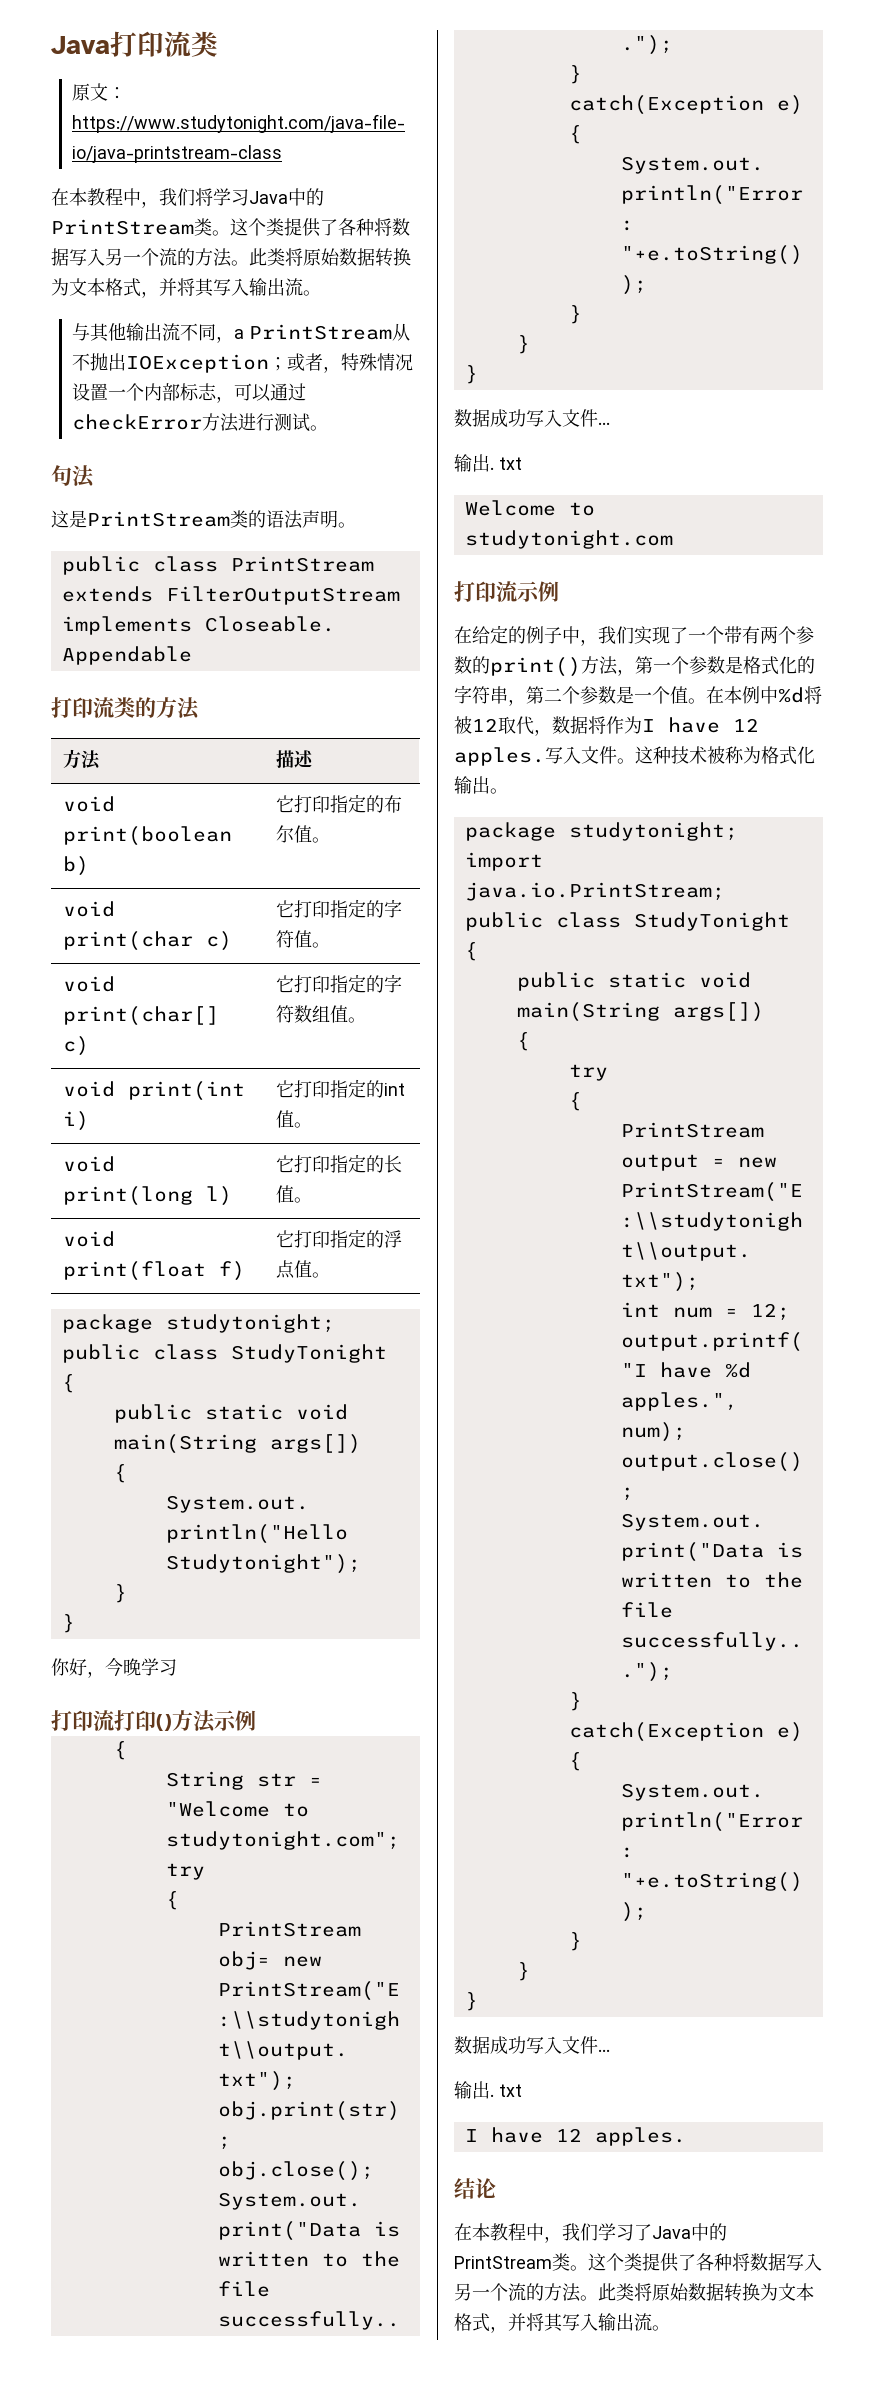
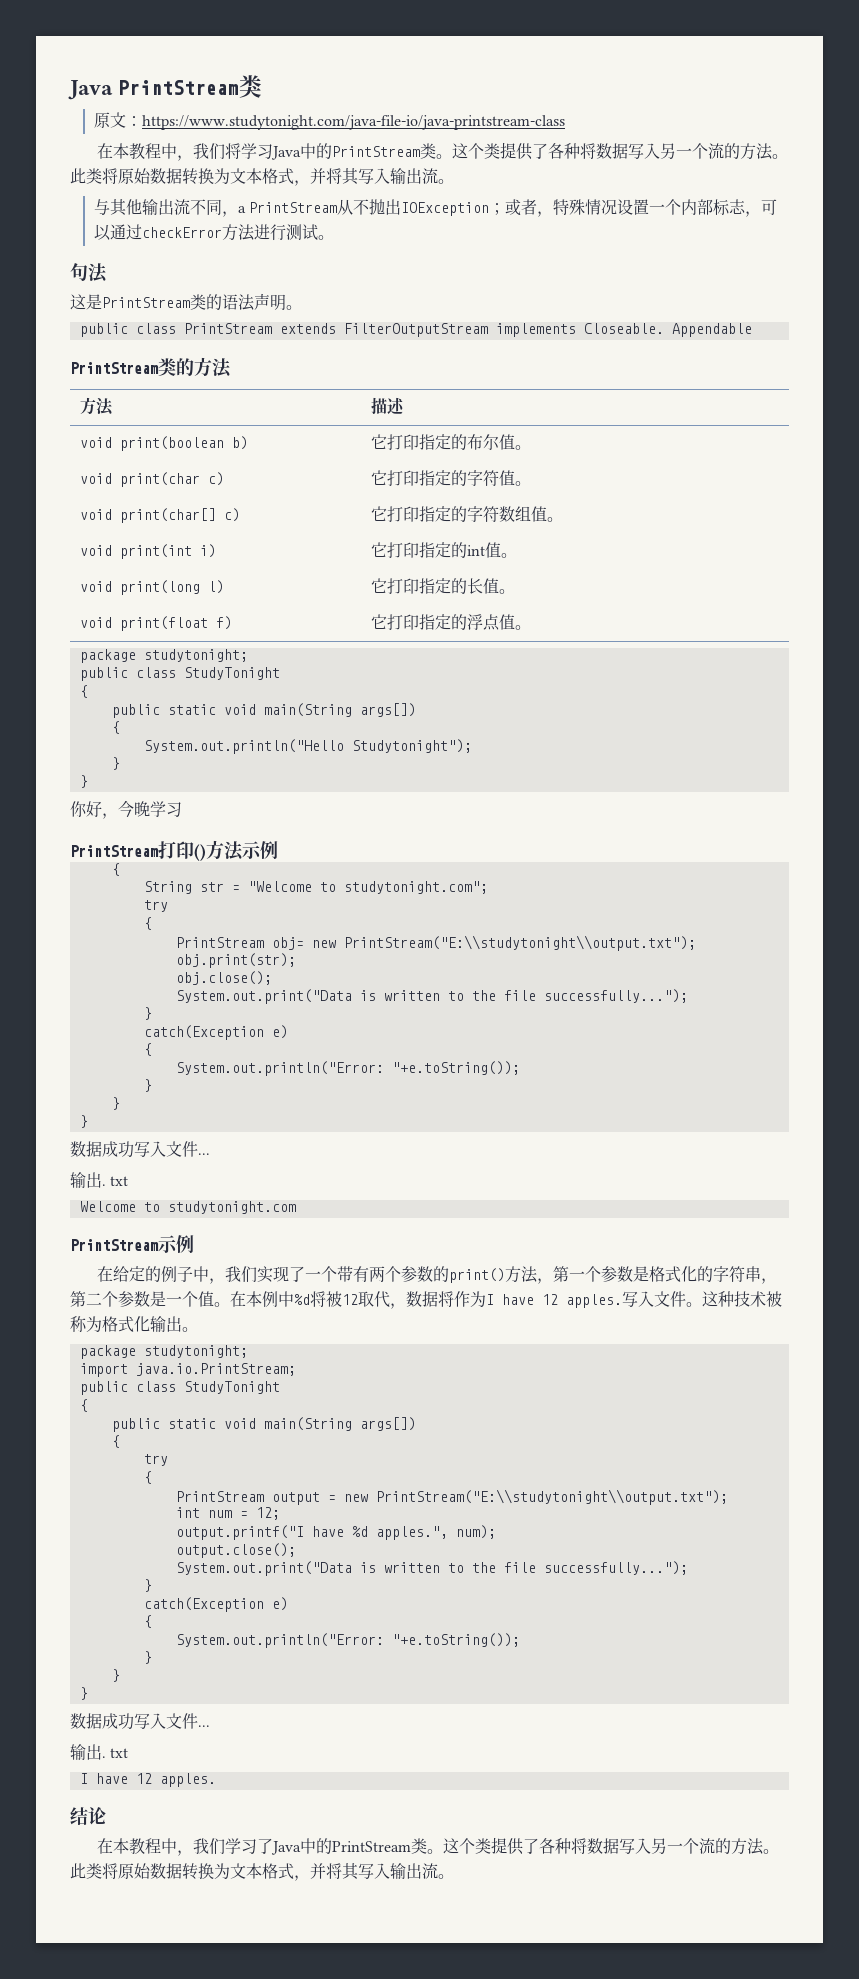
- Java打印流类
+ Java PrintStream类
- 打印流类的方法
+ PrintStream类的方法
- 打印流打印()方法示例
+ PrintStream打印()方法示例
- 打印流示例
+ PrintStream示例

